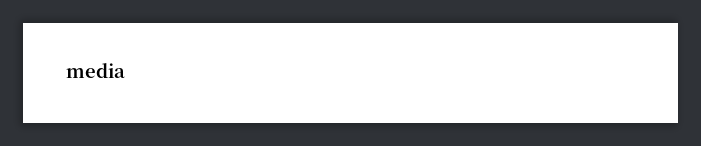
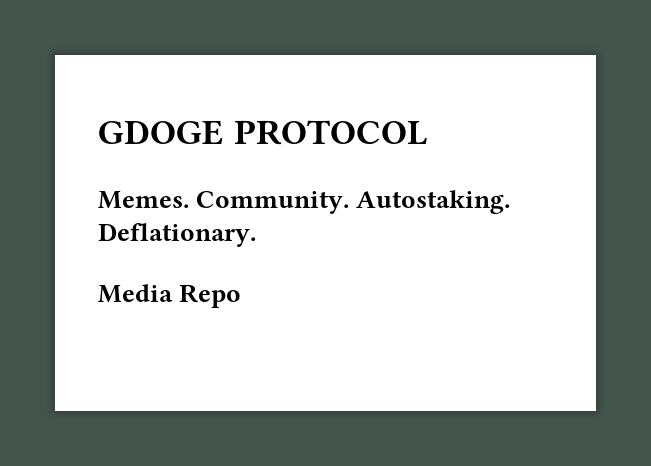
- media
+ GDOGE PROTOCOL
+ Memes. Community. Autostaking. Deflationary.
+ Media Repo

